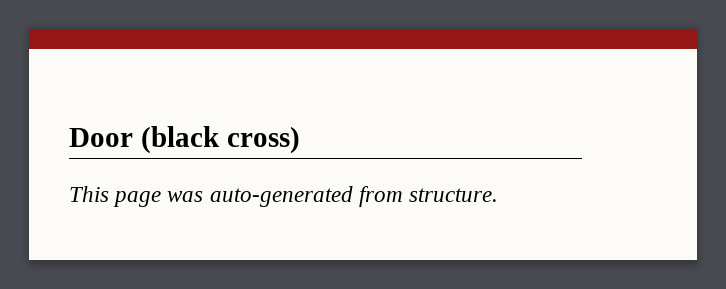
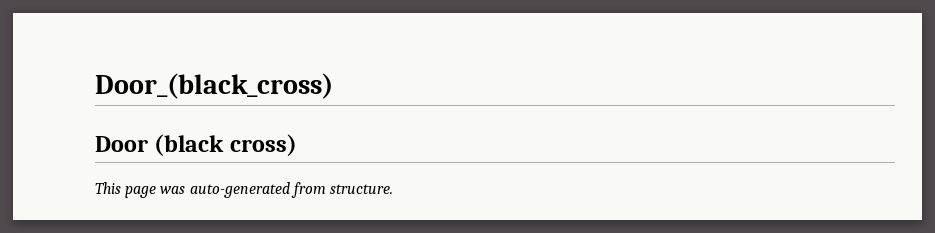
+ Door_(black_cross)

